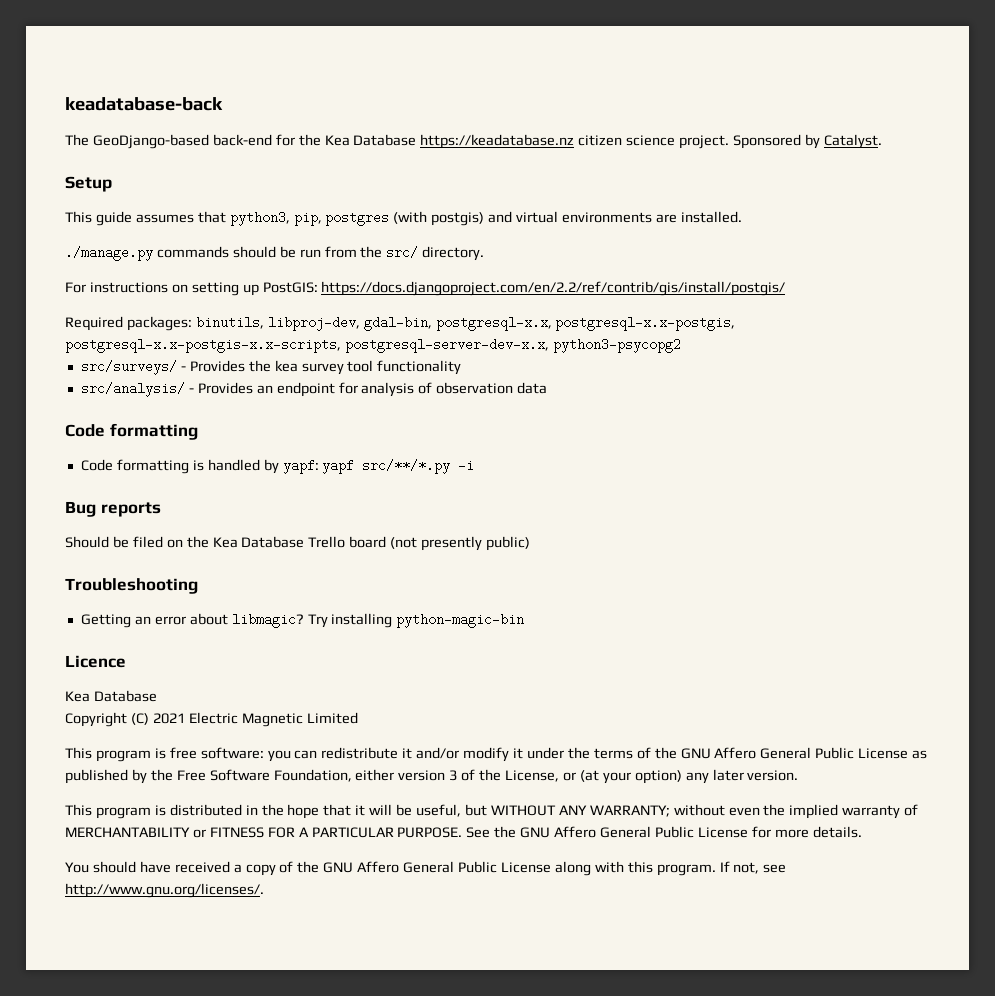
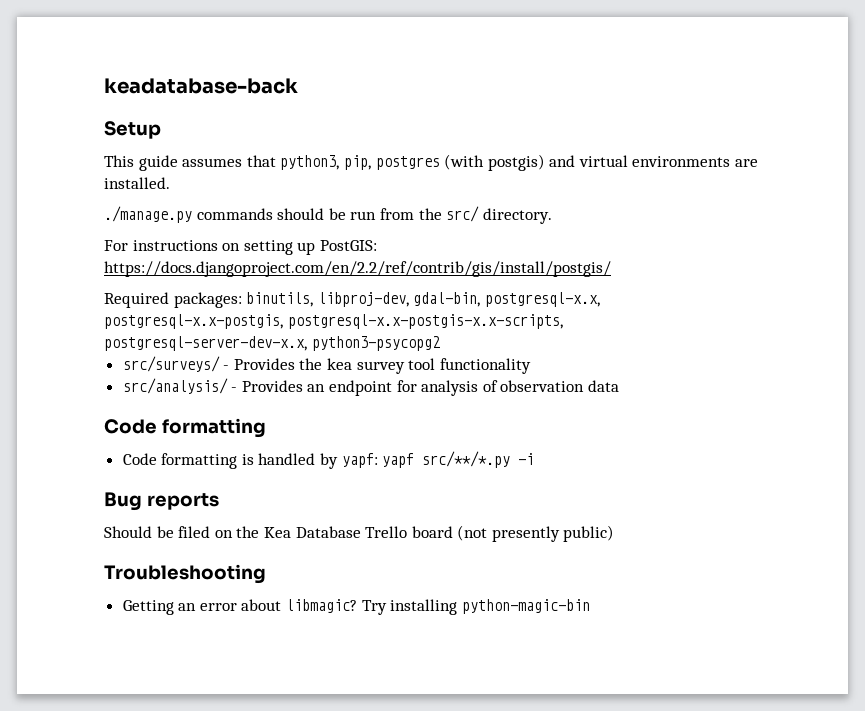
- The GeoDjango-based back-end for the Kea Database https://keadatabase.nz citizen science project. Sponsored by Catalyst.
- Licence
- Kea Database
- Copyright (C) 2021 Electric Magnetic Limited
- This program is free software: you can redistribute it and/or modify it under the terms of the GNU Affero General Public License as published by the Free Software Foundation, either version 3 of the License, or (at your option) any later version.
- This program is distributed in the hope that it will be useful, but WITHOUT ANY WARRANTY; without even the implied warranty of MERCHANTABILITY or FITNESS FOR A PARTICULAR PURPOSE. See the GNU Affero General Public License for more details.
- You should have received a copy of the GNU Affero General Public License along with this program. If not, see http://www.gnu.org/licenses/.

